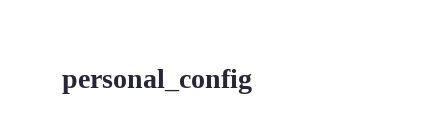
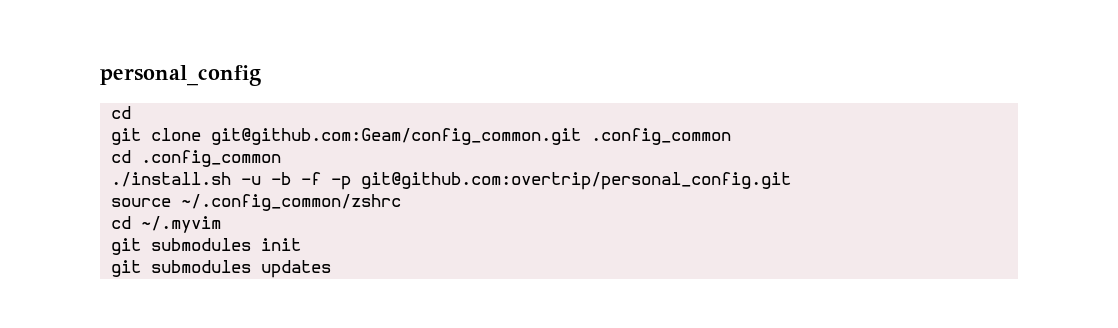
  personal_config
+ cd
+ git clone git@github.com:Geam/config_common.git .config_common
+ cd .config_common
+ ./install.sh -u -b -f -p git@github.com:overtrip/personal_config.git
+ source ~/.config_common/zshrc
+ cd ~/.myvim
+ git submodules init
+ git submodules updates

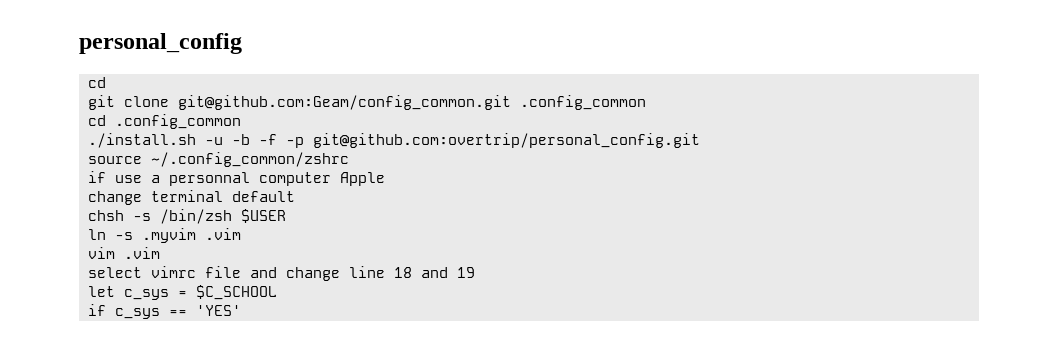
- cd ~/.myvim
- git submodules init
- git submodules updates
+ if use a personnal computer Apple
+ change terminal default
+ chsh -s /bin/zsh $USER
+ ln -s .myvim .vim
+ vim .vim
+ select vimrc file and change line 18 and 19
+ let c_sys = $C_SCHOOL
+ if c_sys == 'YES'

